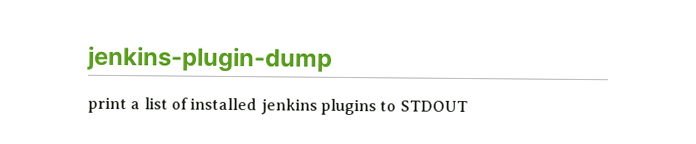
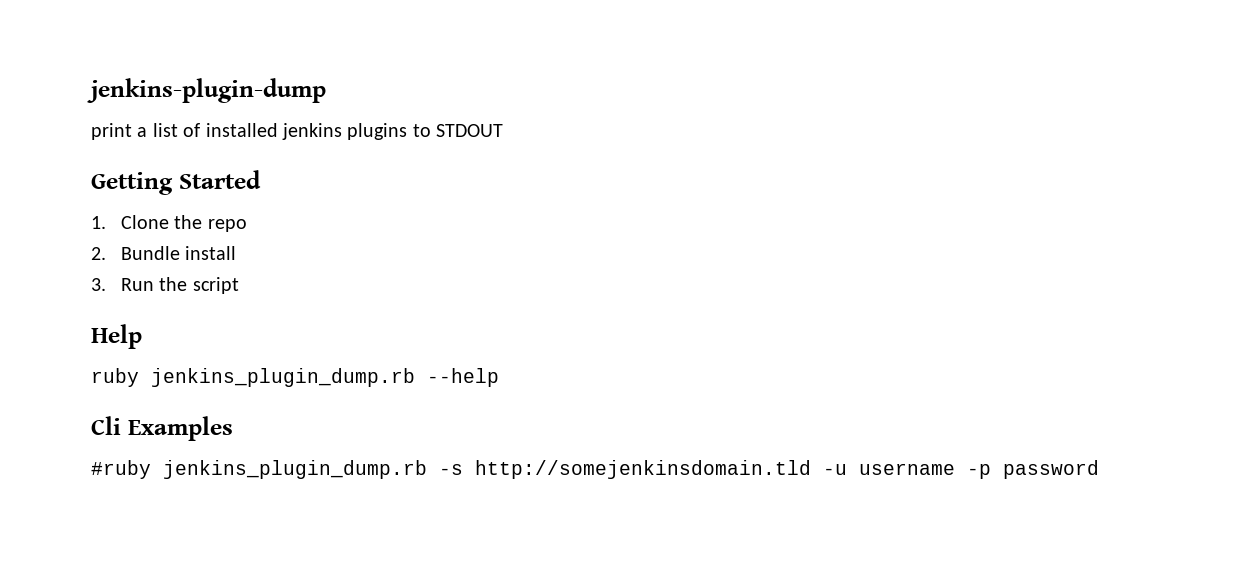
+ Getting Started
+ 1. Clone the repo
+ 2. Bundle install
+ 3. Run the script
+ Help
+ ruby jenkins_plugin_dump.rb --help
+ Cli Examples
+ #ruby jenkins_plugin_dump.rb -s http://somejenkinsdomain.tld -u username -p password

